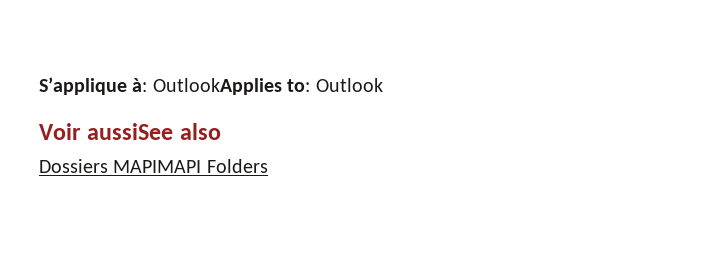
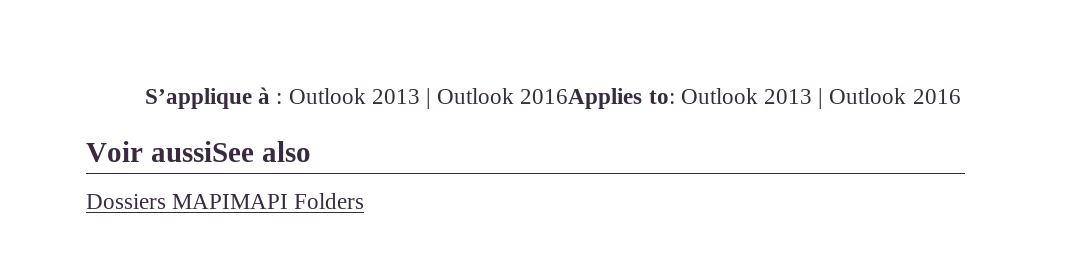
- S’applique à: OutlookApplies to: Outlook
+ S’applique à : Outlook 2013 | Outlook 2016Applies to: Outlook 2013 | Outlook 2016

